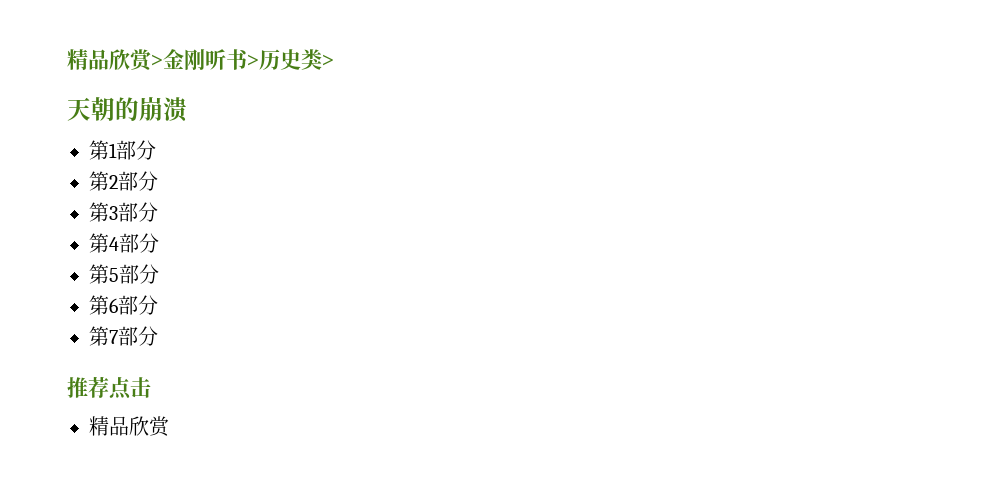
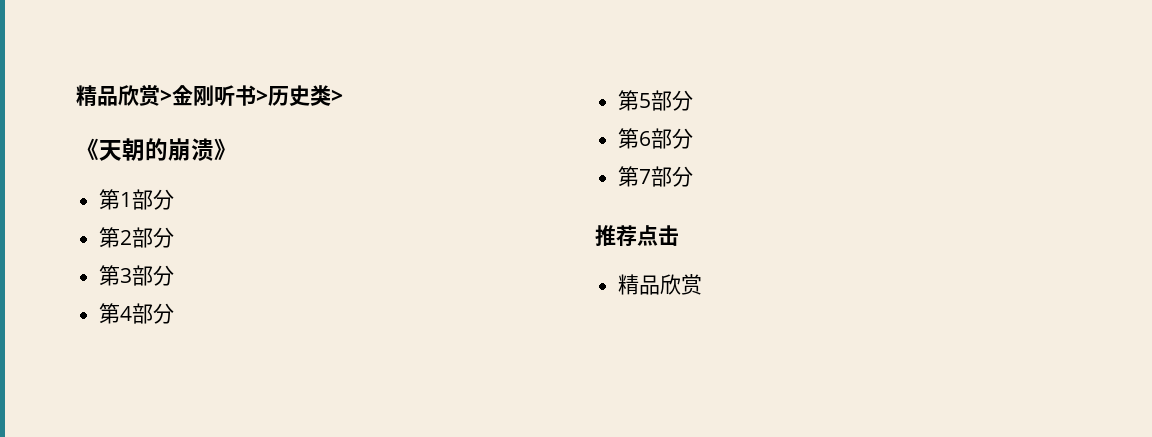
- 天朝的崩溃
+ 《天朝的崩溃》

